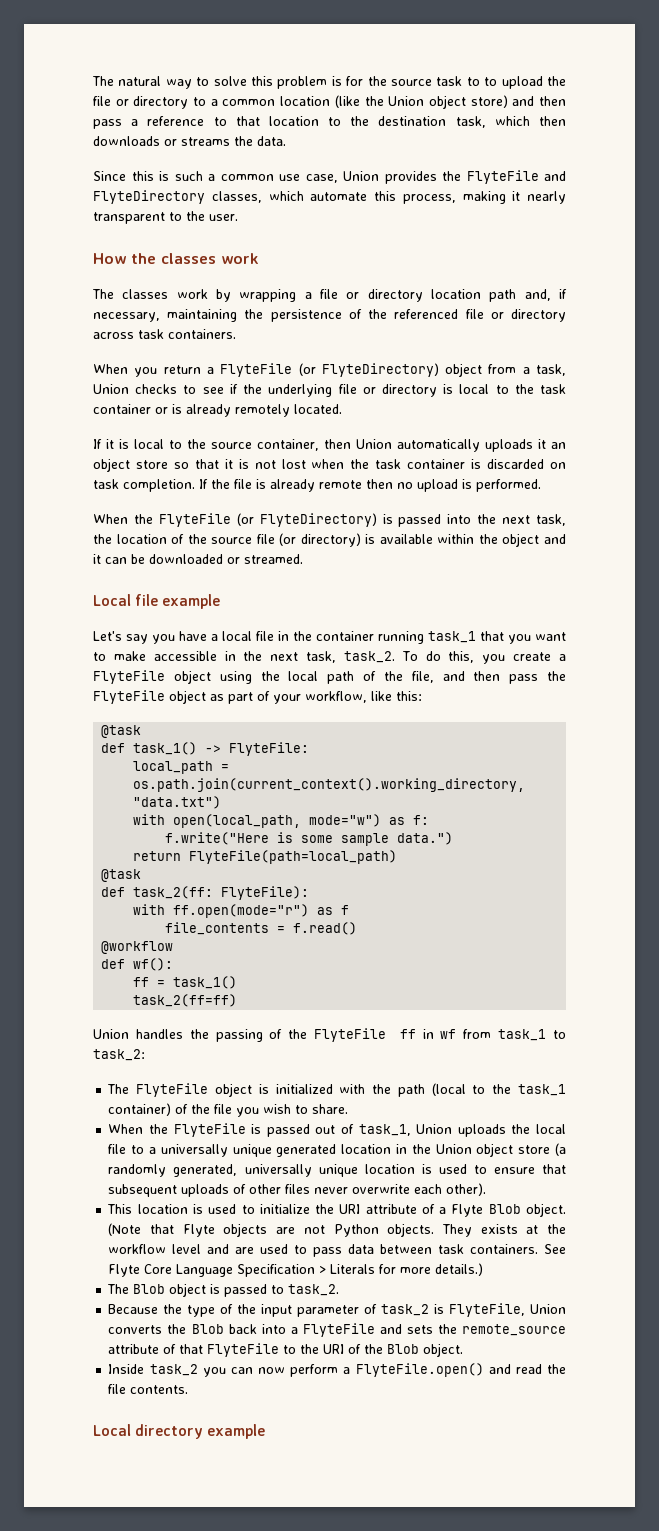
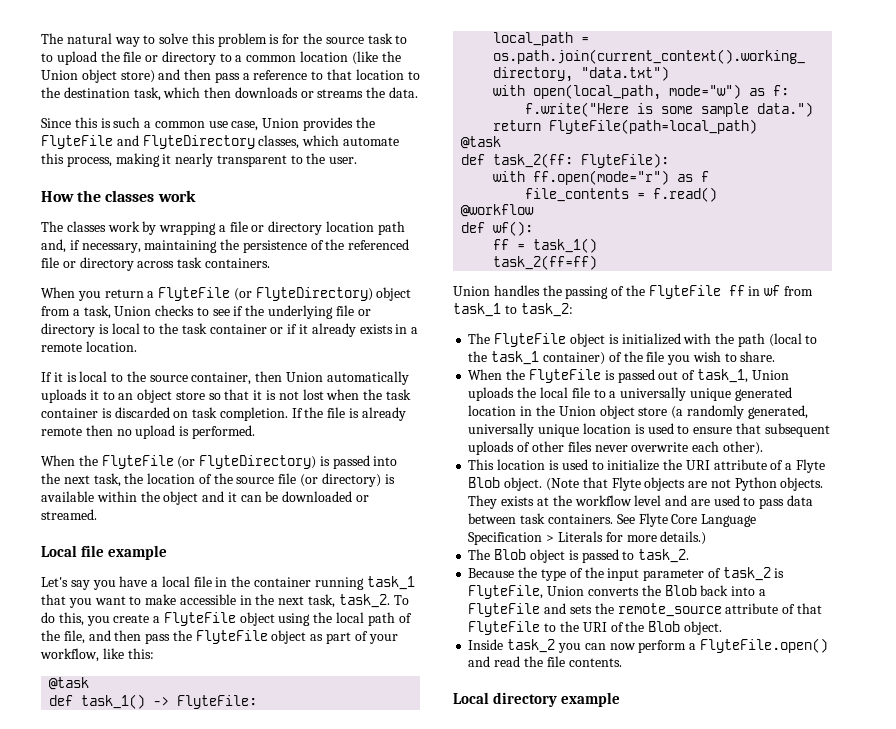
- When you return a FlyteFile (or FlyteDirectory) object from a task, Union checks to see if the underlying file or directory is local to the task container or is already remotely located.
+ When you return a FlyteFile (or FlyteDirectory) object from a task, Union checks to see if the underlying file or directory is local to the task container or if it already exists in a remote location.
- If it is local to the source container, then Union automatically uploads it an object store so that it is not lost when the task container is discarded on task completion.
+ If it is local to the source container, then Union automatically uploads it to an object store so that it is not lost when the task container is discarded on task completion.

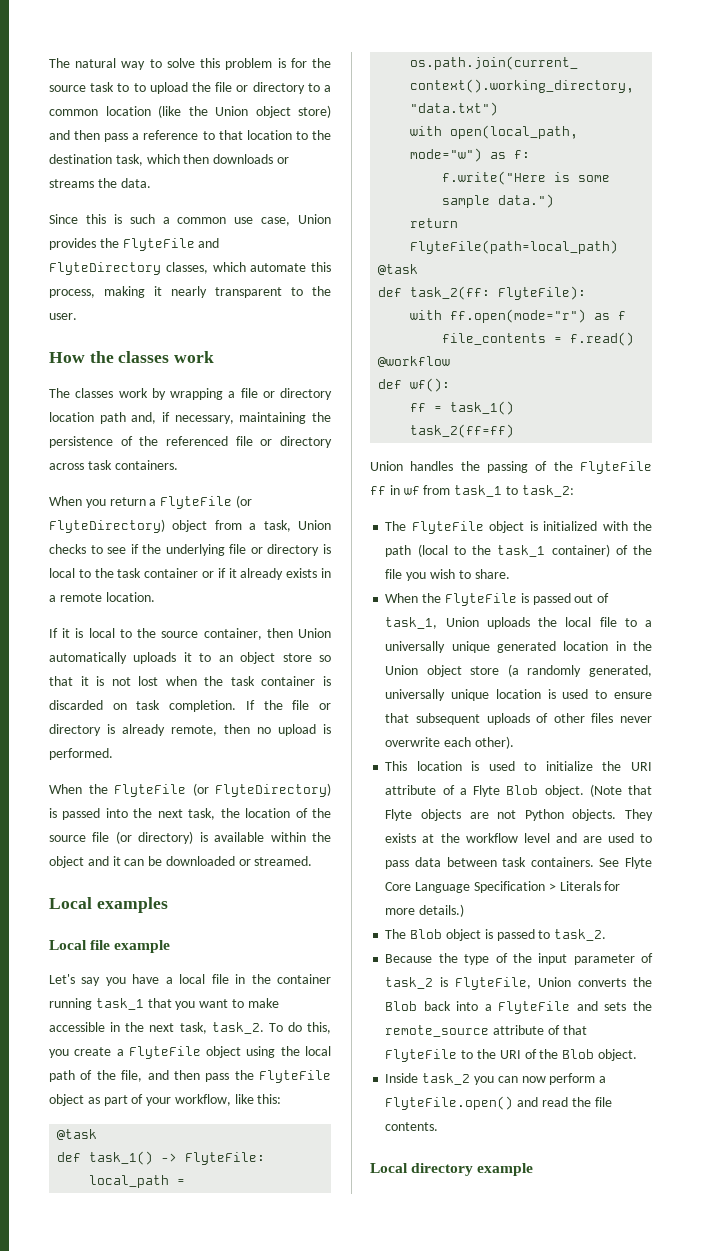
- If the file is already remote then no upload is performed.
+ If the file or directory is already remote, then no upload is performed.
+ Local examples

